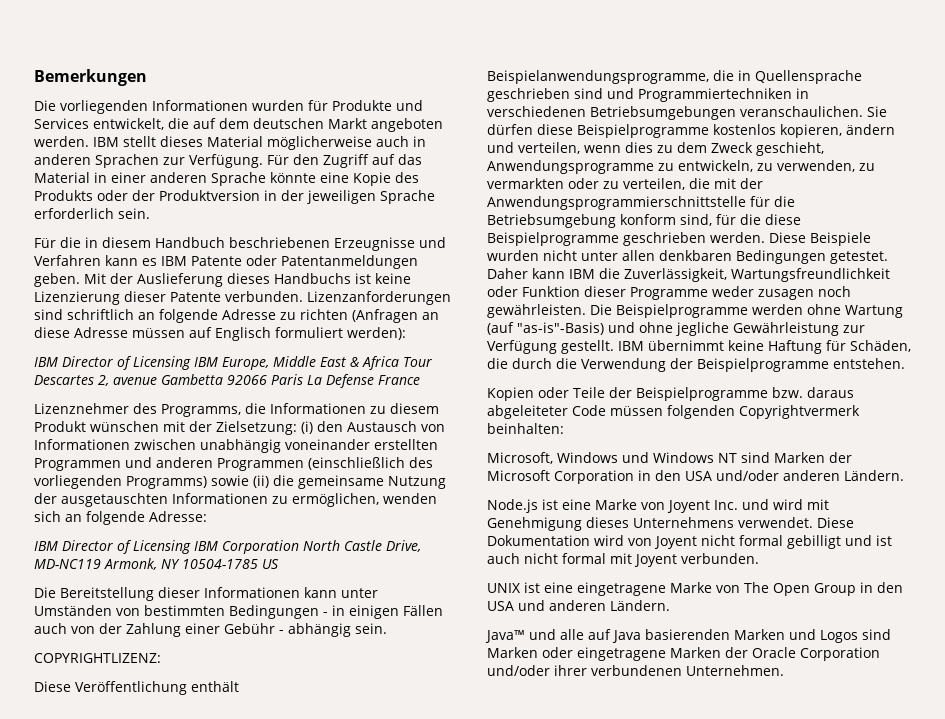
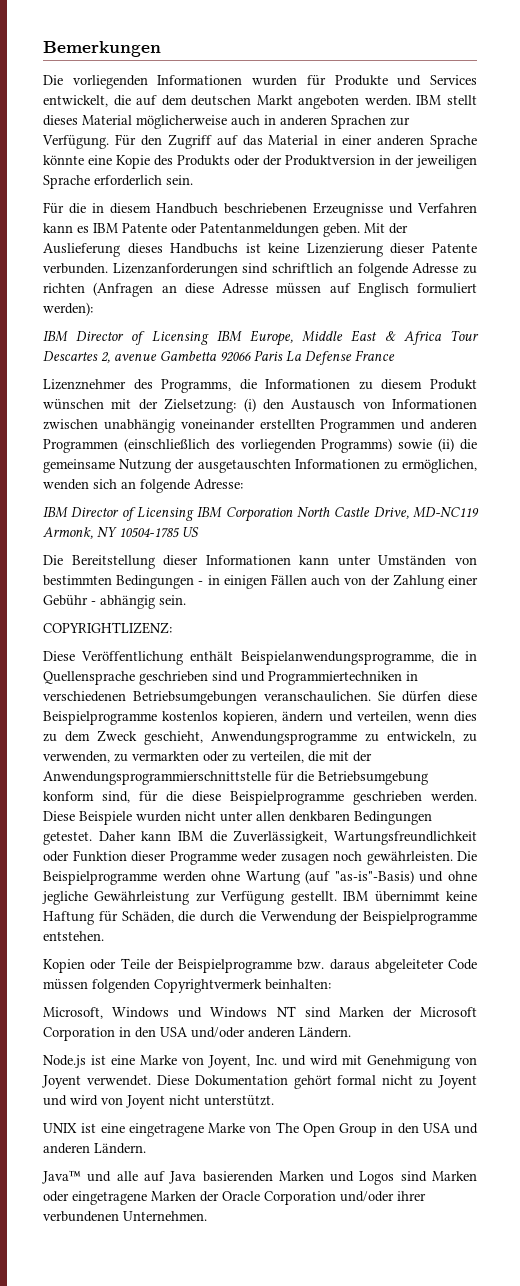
- Node.js ist eine Marke von Joyent Inc. und wird mit Genehmigung dieses Unternehmens verwendet.
+ Node.js ist eine Marke von Joyent, Inc. und wird mit Genehmigung von Joyent verwendet.
- Diese Dokumentation wird von Joyent nicht formal gebilligt und ist auch nicht formal mit Joyent verbunden.
+ Diese Dokumentation gehört formal nicht zu Joyent und wird von Joyent nicht unterstützt.

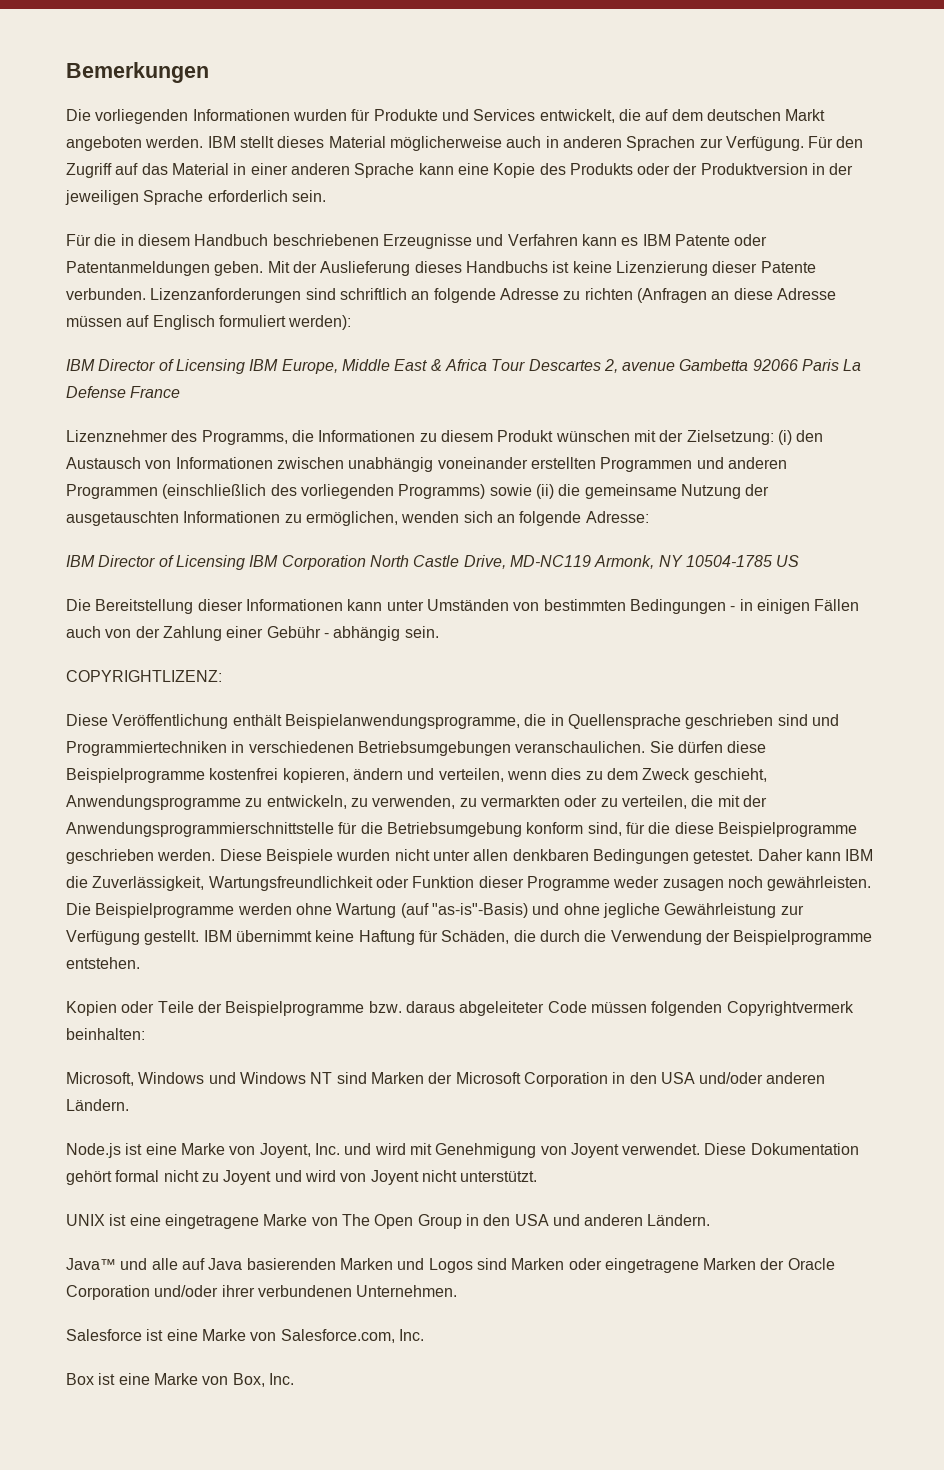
- Für den Zugriff auf das Material in einer anderen Sprache könnte eine Kopie des Produkts oder der Produktversion in der jeweiligen Sprache erforderlich sein.
+ Für den Zugriff auf das Material in einer anderen Sprache kann eine Kopie des Produkts oder der Produktversion in der jeweiligen Sprache erforderlich sein.
- Sie dürfen diese Beispielprogramme kostenlos kopieren, ändern und verteilen, wenn dies zu dem Zweck geschieht, Anwendungsprogramme zu entwickeln, zu verwenden, zu vermarkten oder zu verteilen, die mit der Anwendungsprogrammierschnittstelle für die Betriebsumgebung konform sind, für die diese Beispielprogramme geschrieben werden.
+ Sie dürfen diese Beispielprogramme kostenfrei kopieren, ändern und verteilen, wenn dies zu dem Zweck geschieht, Anwendungsprogramme zu entwickeln, zu verwenden, zu vermarkten oder zu verteilen, die mit der Anwendungsprogrammierschnittstelle für die Betriebsumgebung konform sind, für die diese Beispielprogramme geschrieben werden.
+ Salesforce ist eine Marke von Salesforce.com, Inc.
+ Box ist eine Marke von Box, Inc.

